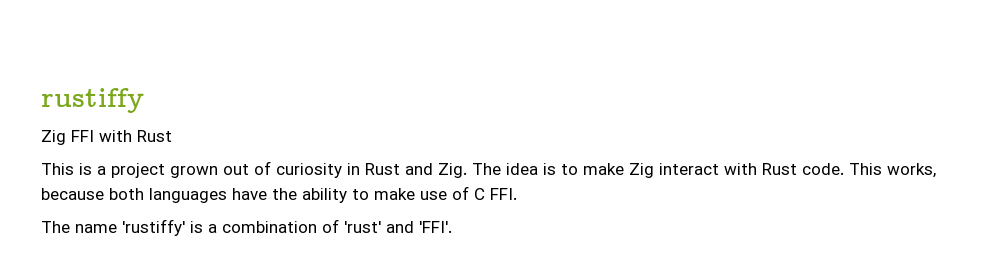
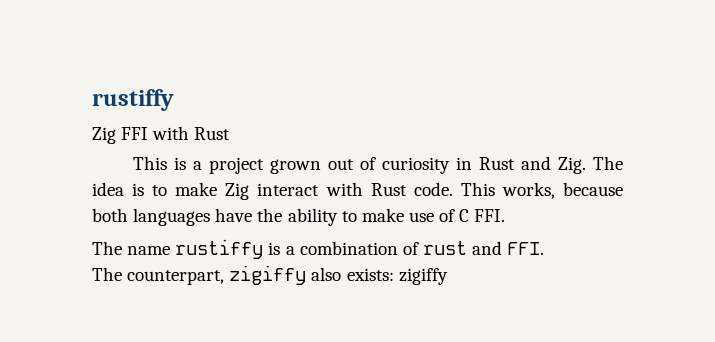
- The name 'rustiffy' is a combination of 'rust' and 'FFI'.
+ The name rustiffy is a combination of rust and FFI.
+ The counterpart, zigiffy also exists: zigiffy

